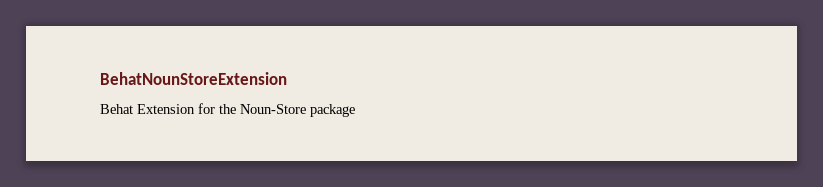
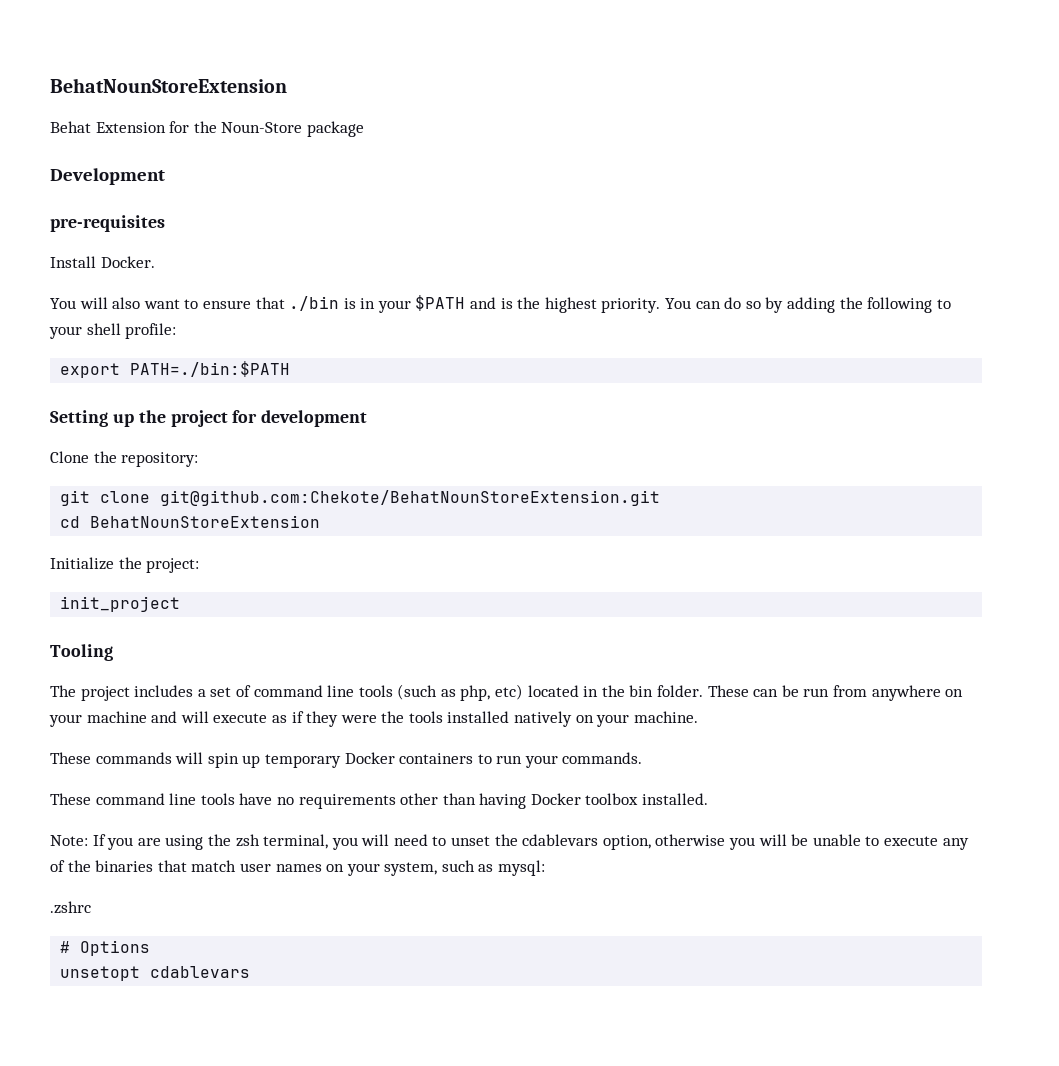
+ Development
+ pre-requisites
+ Install Docker.
+ You will also want to ensure that ./bin is in your $PATH and is the highest priority. You can do so by adding the following to your shell profile:
+ export PATH=./bin:$PATH
+ Setting up the project for development
+ Clone the repository:
+ git clone git@github.com:Chekote/BehatNounStoreExtension.git
+ cd BehatNounStoreExtension
+ Initialize the project:
+ init_project
+ Tooling
+ The project includes a set of command line tools (such as php, etc) located in the bin folder. These can be run from anywhere on your machine and will execute as if they were the tools installed natively on your machine.
+ These commands will spin up temporary Docker containers to run your commands.
+ These command line tools have no requirements other than having Docker toolbox installed.
+ Note: If you are using the zsh terminal, you will need to unset the cdablevars option, otherwise you will be unable to execute any of the binaries that match user names on your system, such as mysql:
+ .zshrc
+ # Options
+ unsetopt cdablevars

